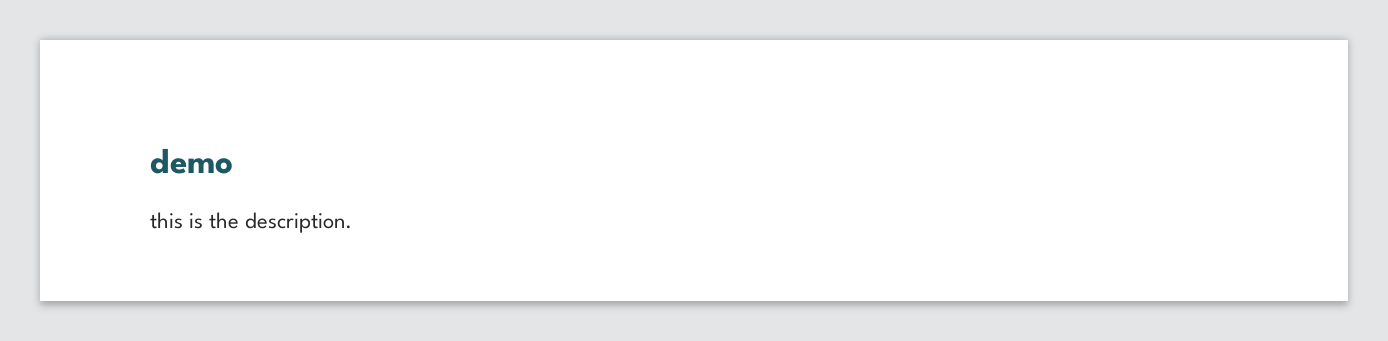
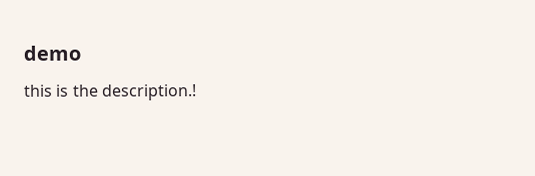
- this is the description.
+ this is the description.!

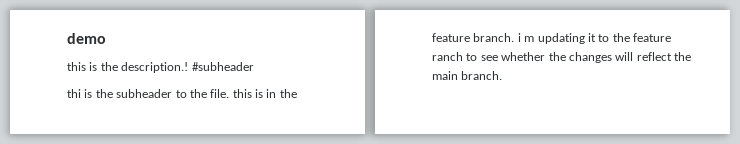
+ #subheader
+ thi is the subheader to the file. this is in the feature branch. i m updating it to the feature ranch to see whether the changes will reflect the main branch.

